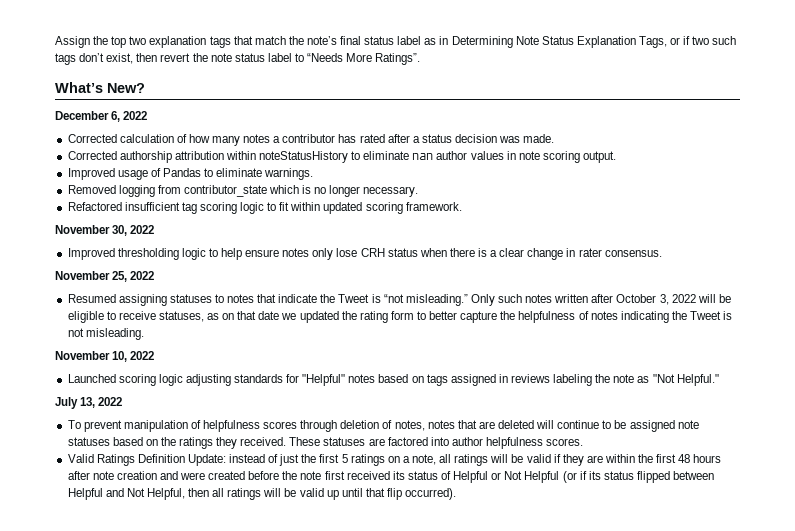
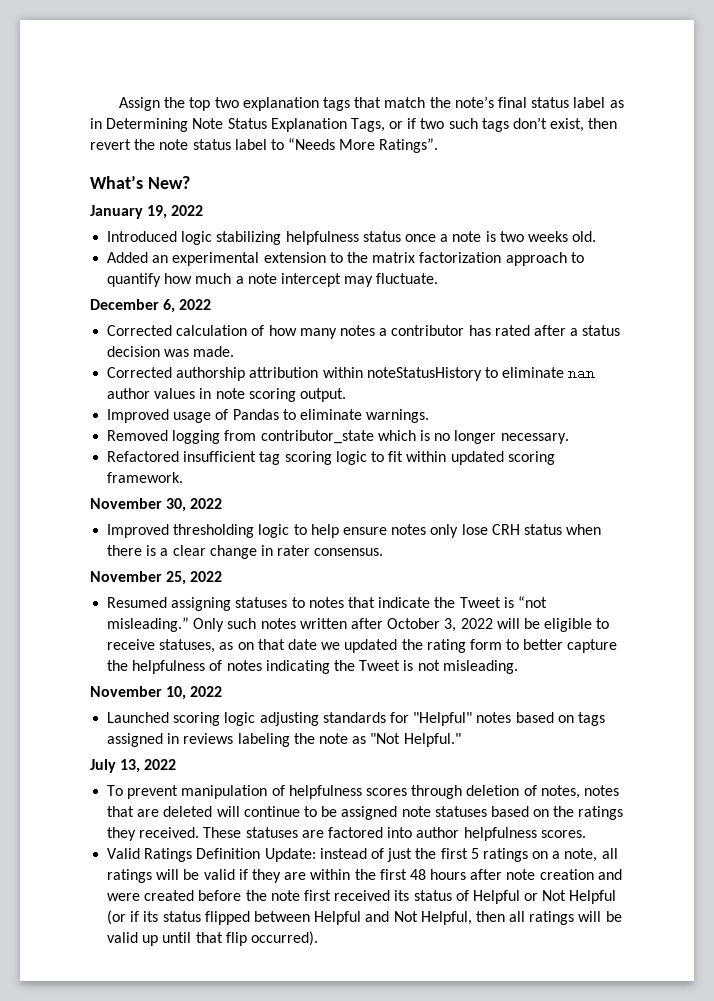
+ January 19, 2022
+ Introduced logic stabilizing helpfulness status once a note is two weeks old.
+ Added an experimental extension to the matrix factorization approach to quantify how much a note intercept may fluctuate.

